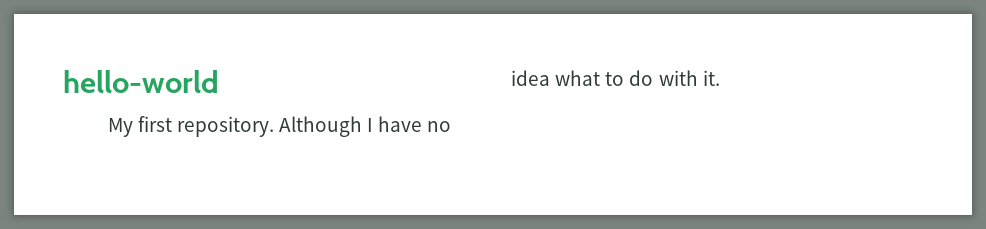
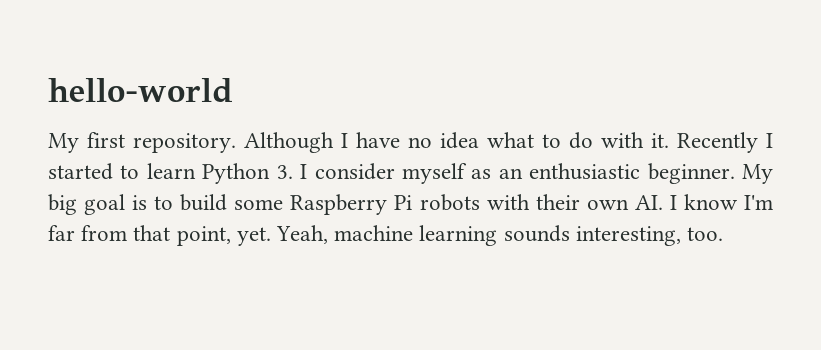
+ Recently I started to learn Python 3. I consider myself as an enthusiastic beginner. My big goal is to build some Raspberry Pi robots with their own AI. I know I'm far from that point, yet. Yeah, machine learning sounds interesting, too.

